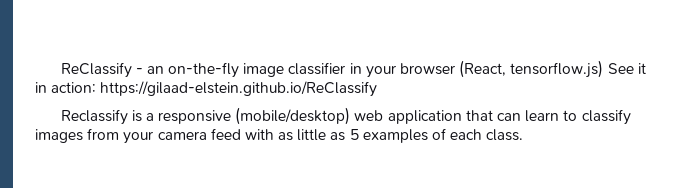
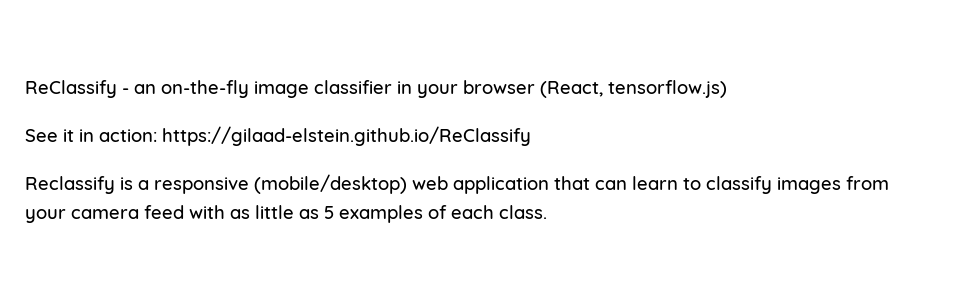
- ReClassify - an on-the-fly image classifier in your browser (React, tensorflow.js) See it in action: https://gilaad-elstein.github.io/ReClassify
+ ReClassify - an on-the-fly image classifier in your browser (React, tensorflow.js)
+ See it in action: https://gilaad-elstein.github.io/ReClassify

